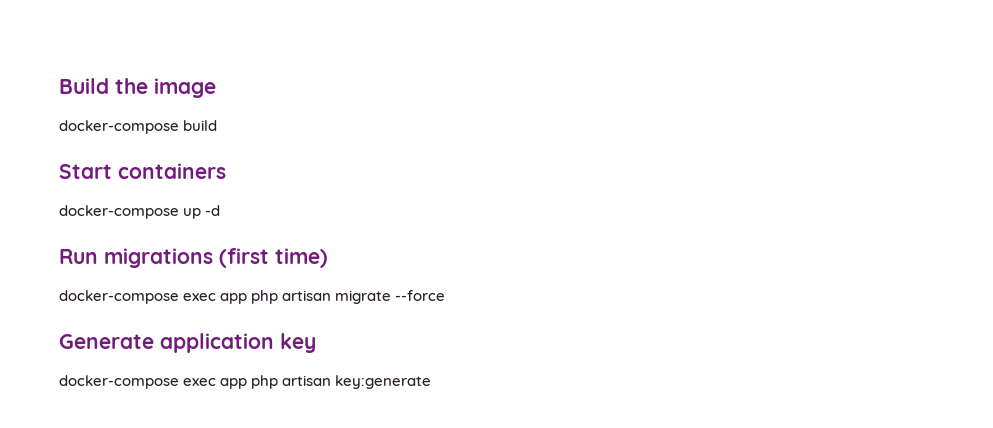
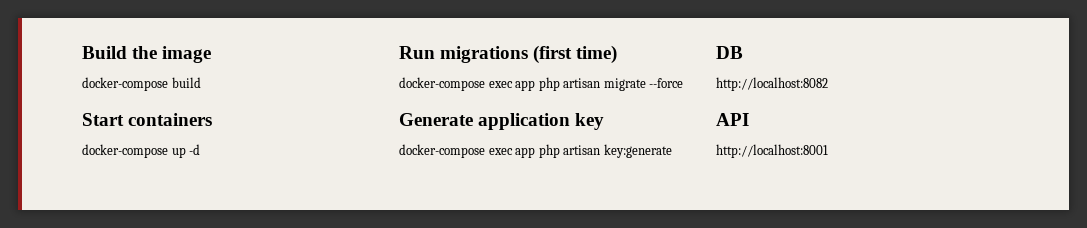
+ DB
+ http://localhost:8082
+ API
+ http://localhost:8001

